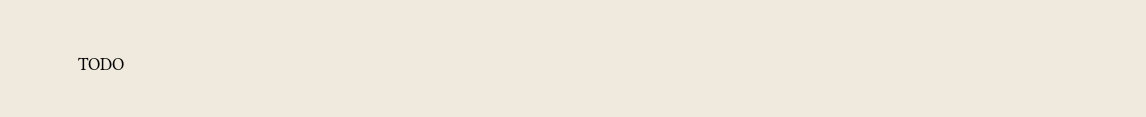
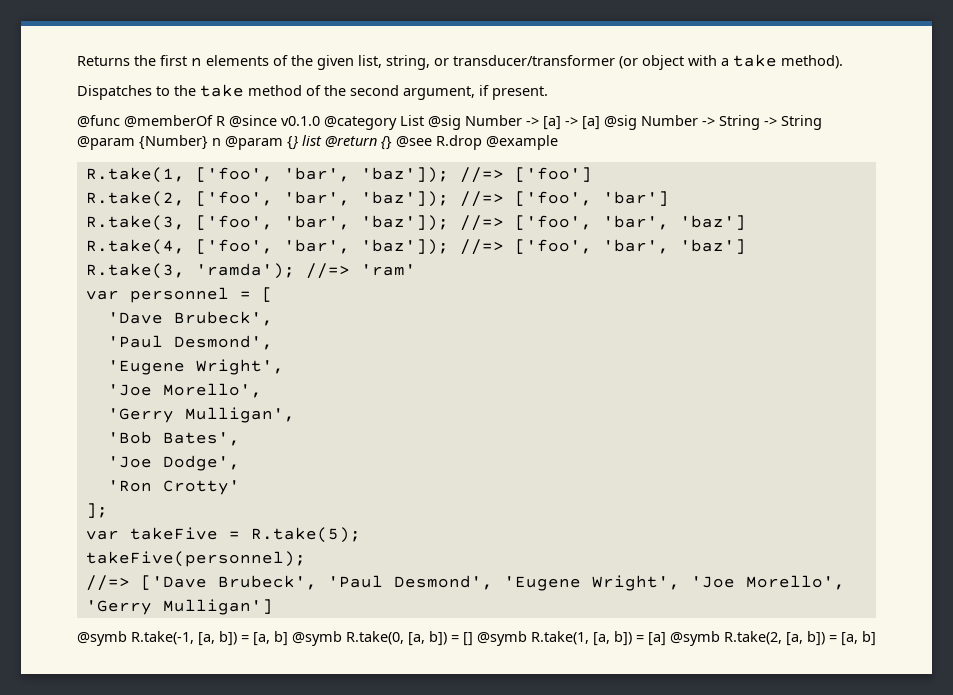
- TODO
+ Returns the first n elements of the given list, string, or transducer/transformer (or object with a take method).
+ Dispatches to the take method of the second argument, if present.
+ @func @memberOf R @since v0.1.0 @category List @sig Number -> [a] -> [a] @sig Number -> String -> String @param {Number} n @param {} list @return {} @see R.drop @example
+ R.take(1, ['foo', 'bar', 'baz']); //=> ['foo']
+ R.take(2, ['foo', 'bar', 'baz']); //=> ['foo', 'bar']
+ R.take(3, ['foo', 'bar', 'baz']); //=> ['foo', 'bar', 'baz']
+ R.take(4, ['foo', 'bar', 'baz']); //=> ['foo', 'bar', 'baz']
+ R.take(3, 'ramda'); //=> 'ram'
+ var personnel = [
+ 'Dave Brubeck',
+ 'Paul Desmond',
+ 'Eugene Wright',
+ 'Joe Morello',
+ 'Gerry Mulligan',
+ 'Bob Bates',
+ 'Joe Dodge',
+ 'Ron Crotty'
+ ];
+ var takeFive = R.take(5);
+ takeFive(personnel);
+ //=> ['Dave Brubeck', 'Paul Desmond', 'Eugene Wright', 'Joe Morello', 'Gerry Mulligan']
+ @symb R.take(-1, [a, b]) = [a, b] @symb R.take(0, [a, b]) = [] @symb R.take(1, [a, b]) = [a] @symb R.take(2, [a, b]) = [a, b]

